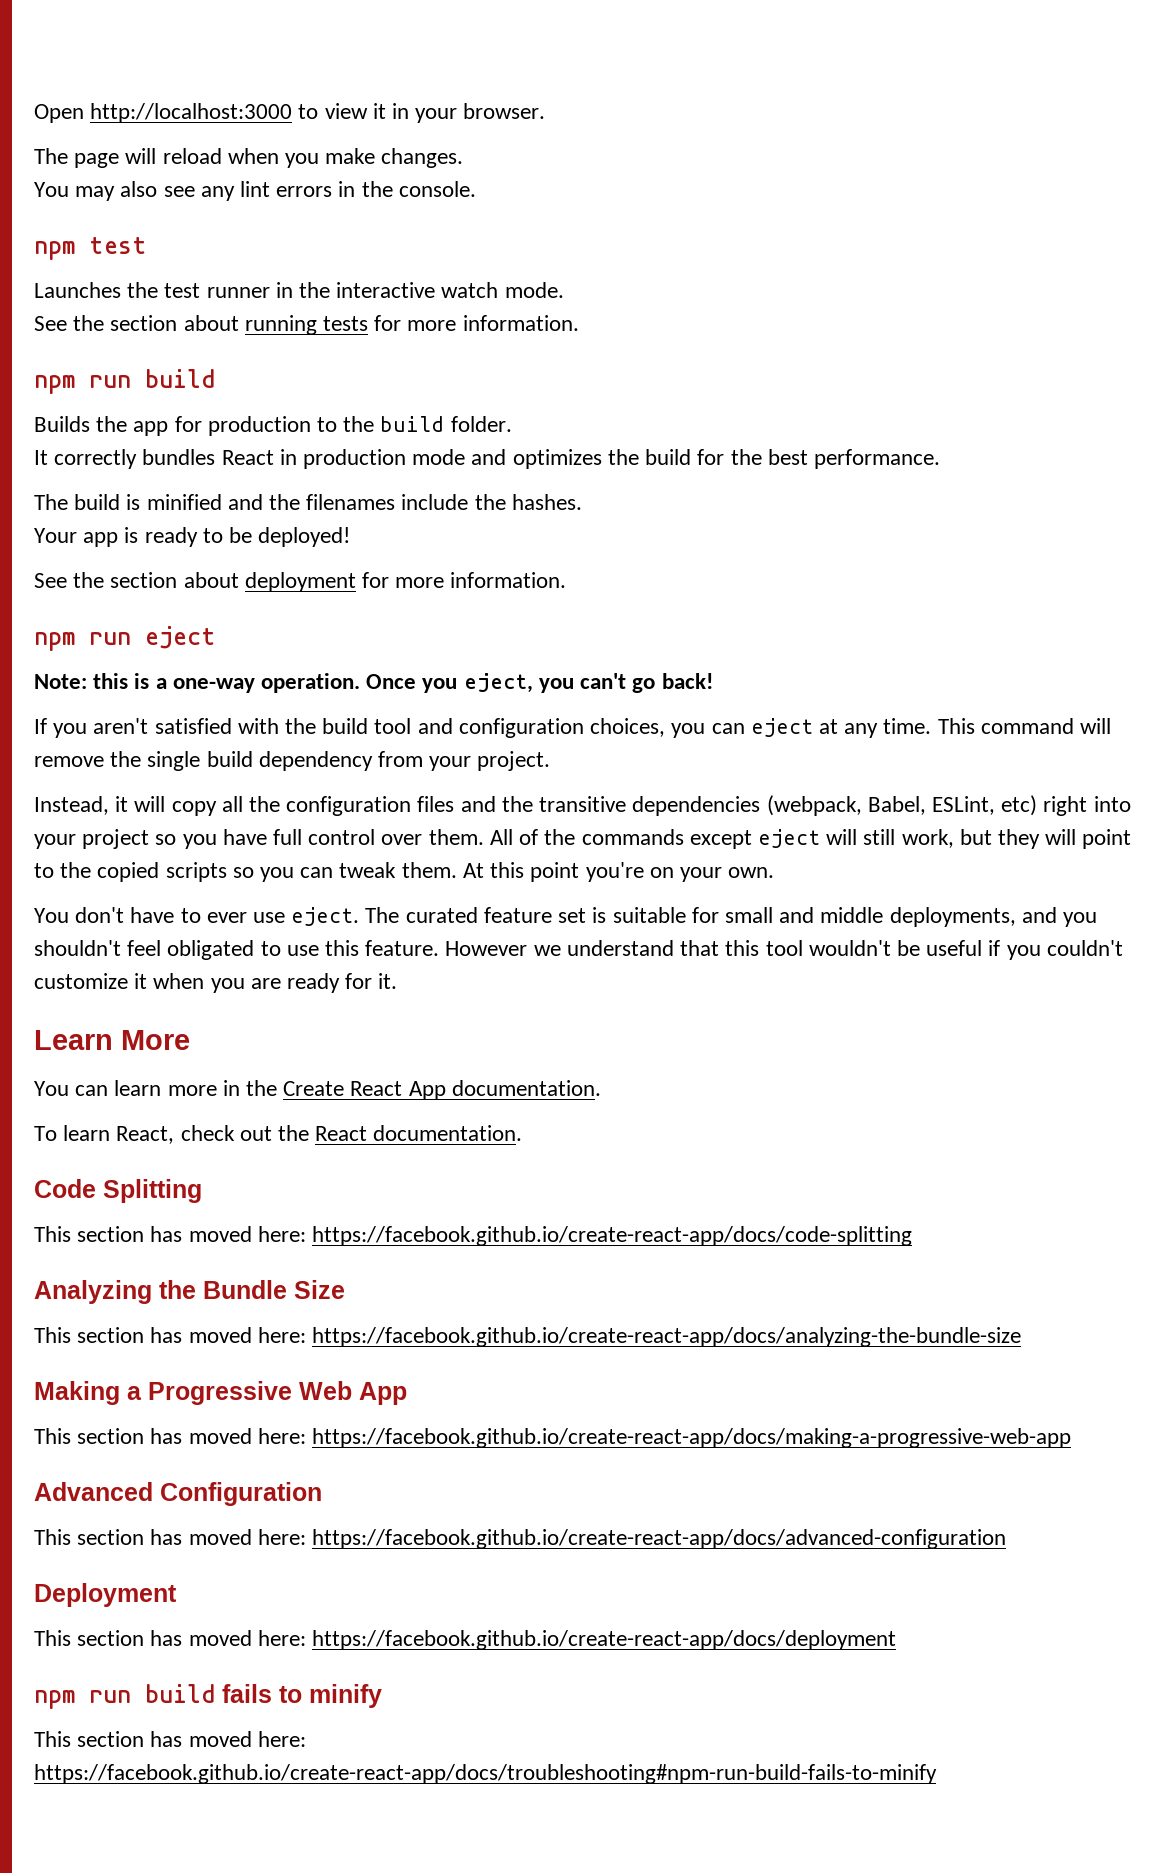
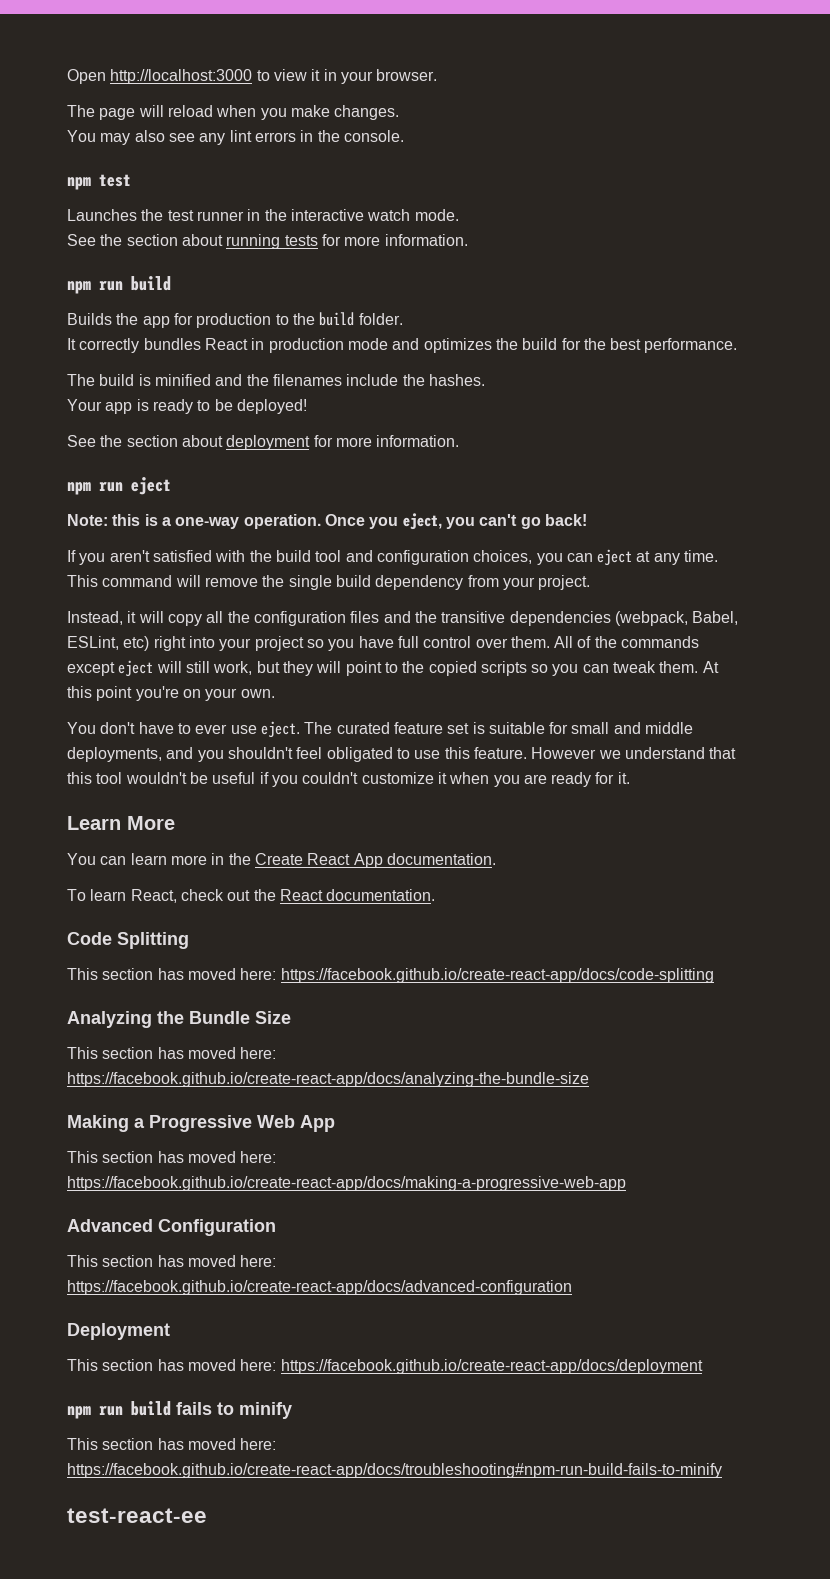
+ test-react-ee

